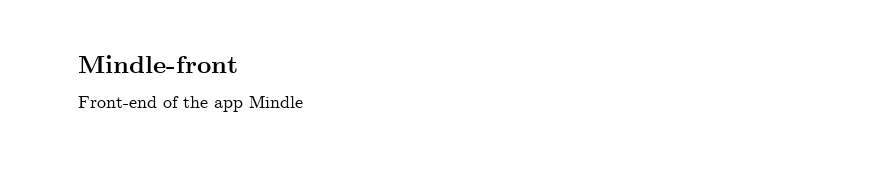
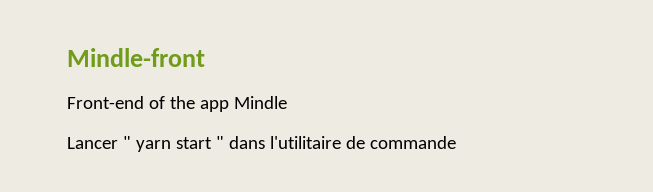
+ Lancer " yarn start " dans l'utilitaire de commande

